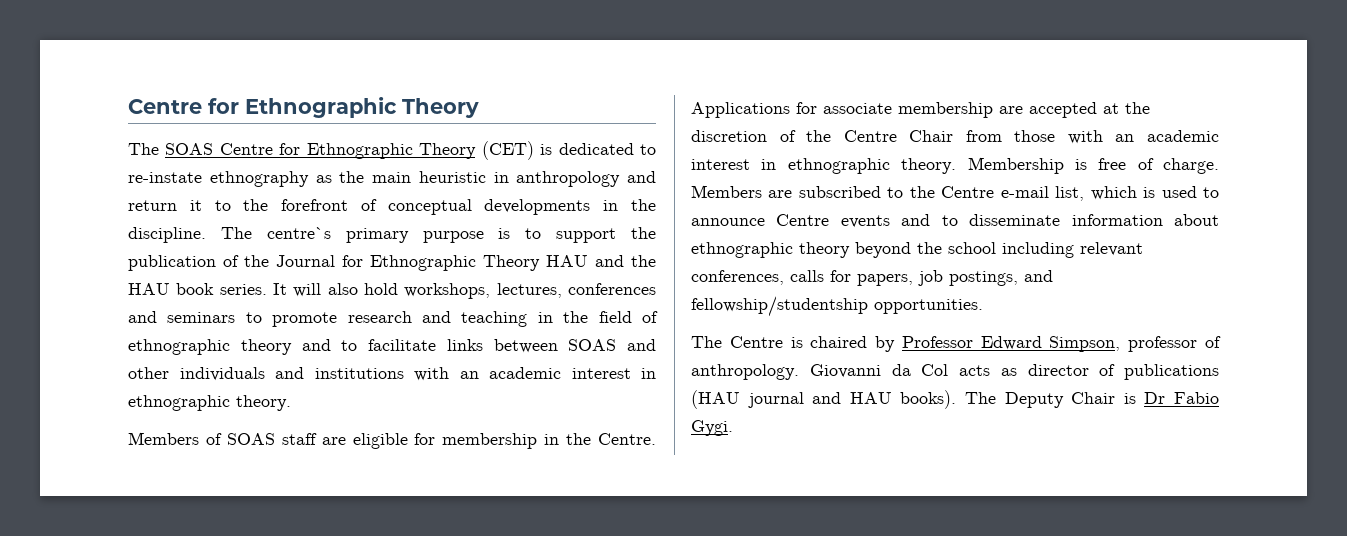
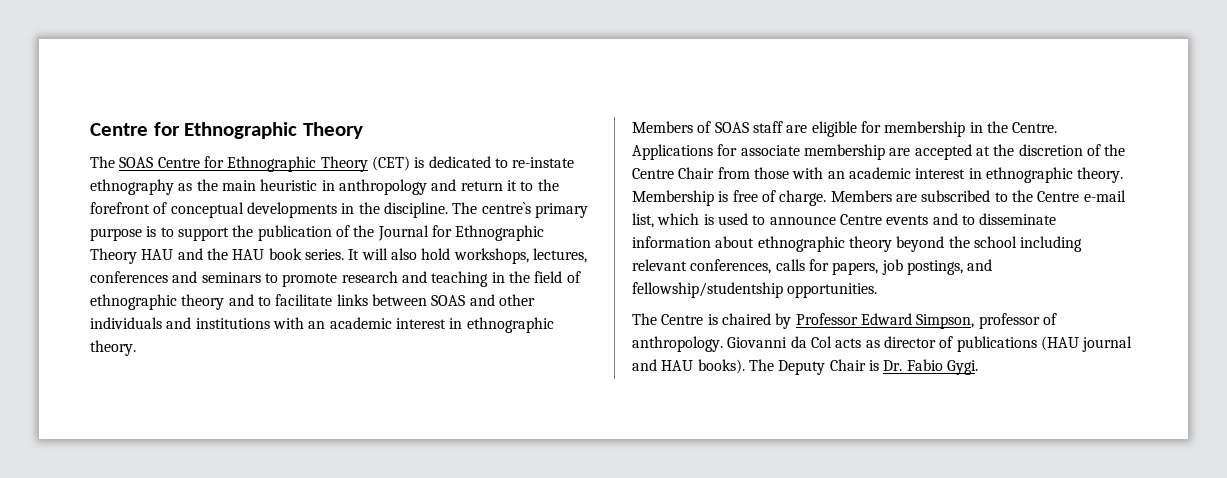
- The Deputy Chair is Dr Fabio Gygi.
+ The Deputy Chair is Dr. Fabio Gygi.

